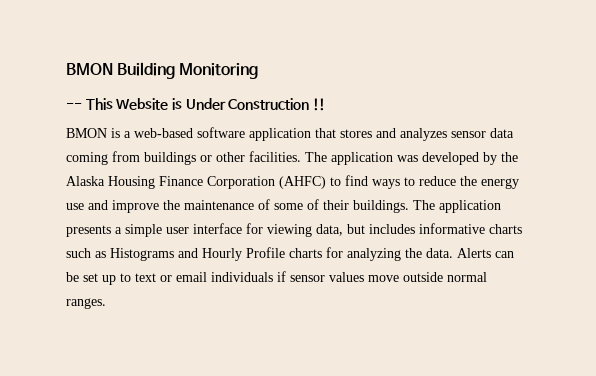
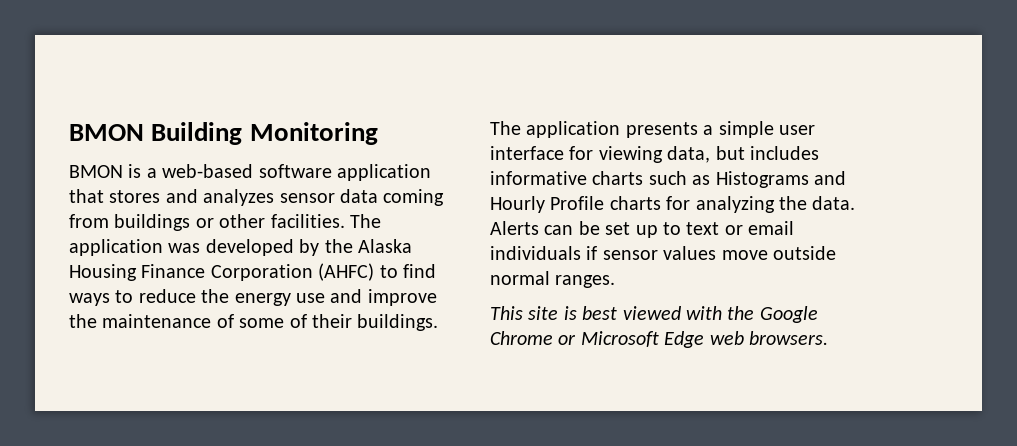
- -- This Website is Under Construction !!
+ This site is best viewed with the Google Chrome or Microsoft Edge web browsers.

